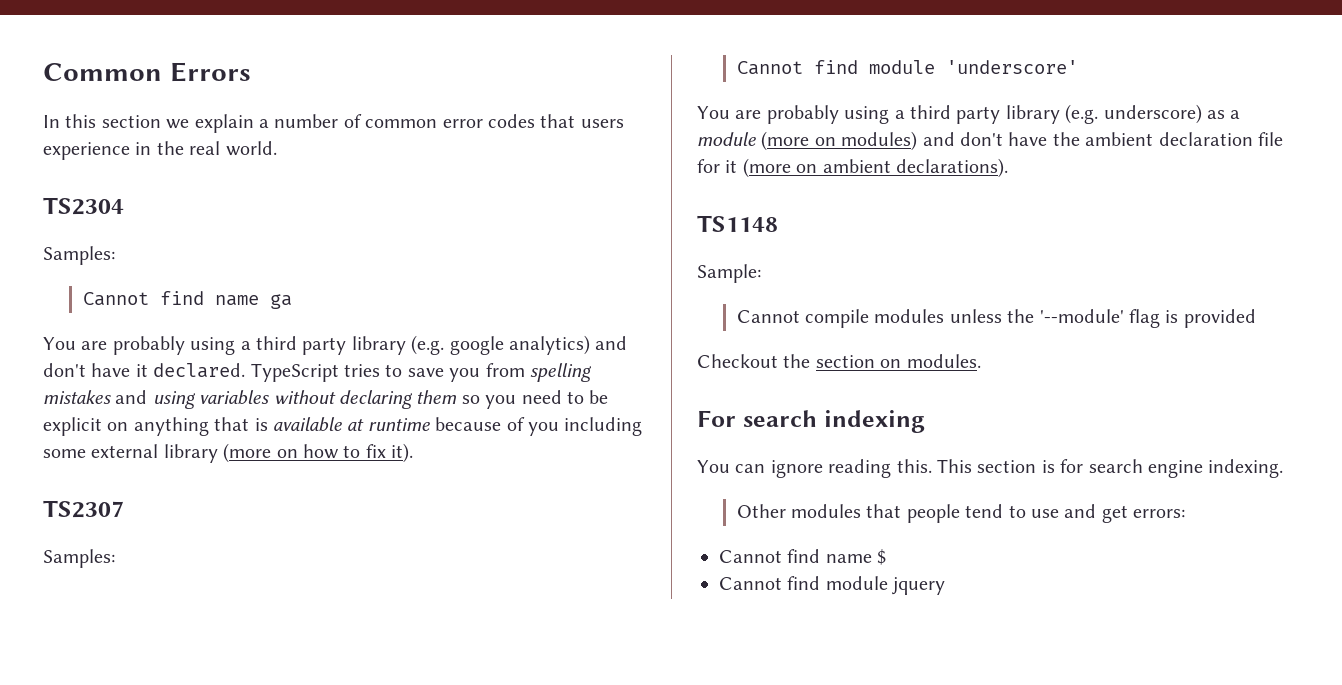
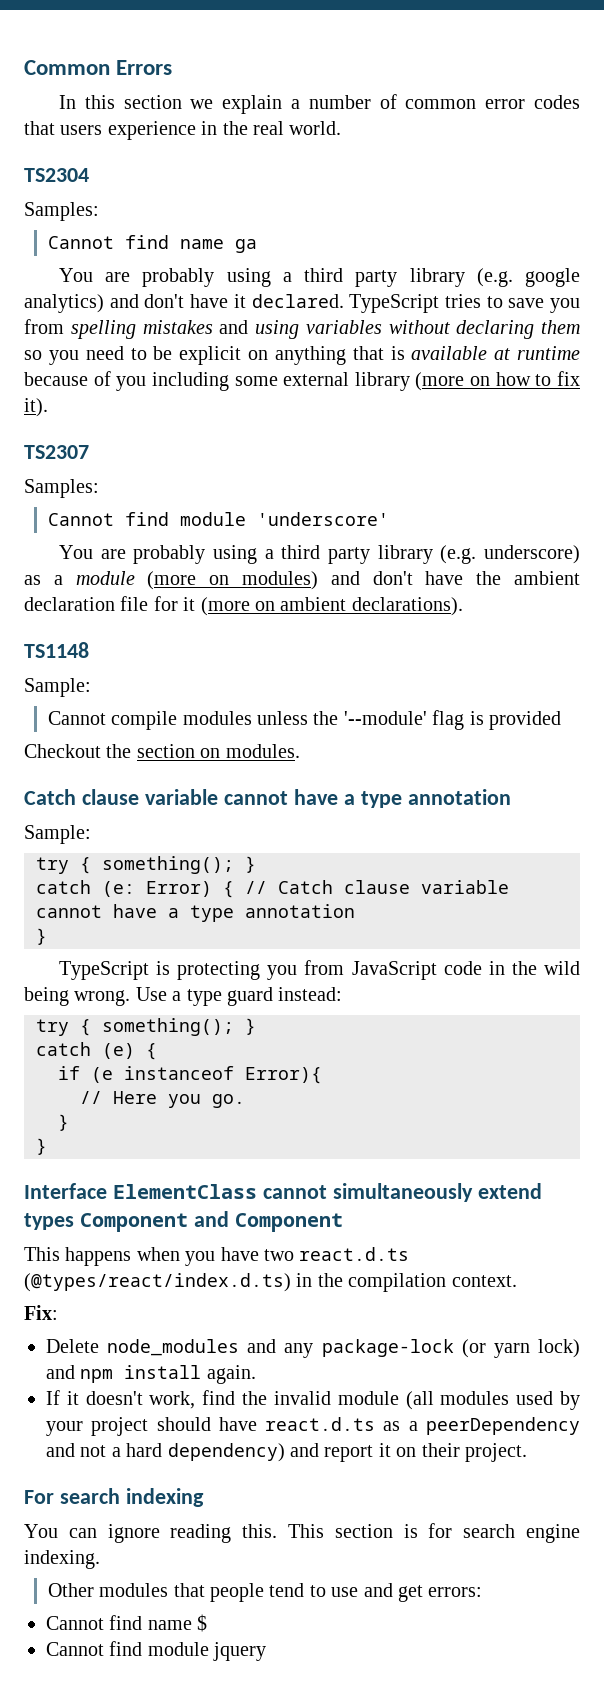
  Checkout the section on modules.
+ Catch clause variable cannot have a type annotation
+ Sample:
+ try { something(); }
+ catch (e: Error) { // Catch clause variable cannot have a type annotation
+ }
+ TypeScript is protecting you from JavaScript code in the wild being wrong. Use a type guard instead:
+ try { something(); }
+ catch (e) {
+ if (e instanceof Error){
+ // Here you go.
+ }
+ }
+ Interface ElementClass cannot simultaneously extend types Component and Component
+ This happens when you have two react.d.ts (@types/react/index.d.ts) in the compilation context.
+ Fix:
+ Delete node_modules and any package-lock (or yarn lock) and npm install again.
+ If it doesn't work, find the invalid module (all modules used by your project should have react.d.ts as a peerDependency and not a hard dependency) and report it on their project.

